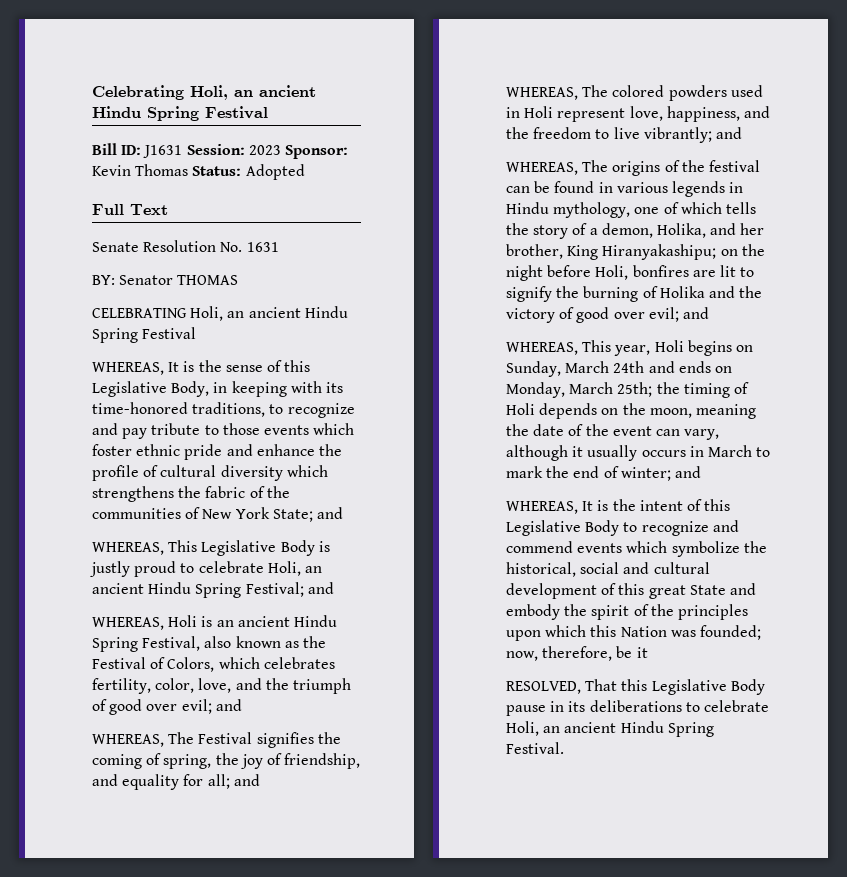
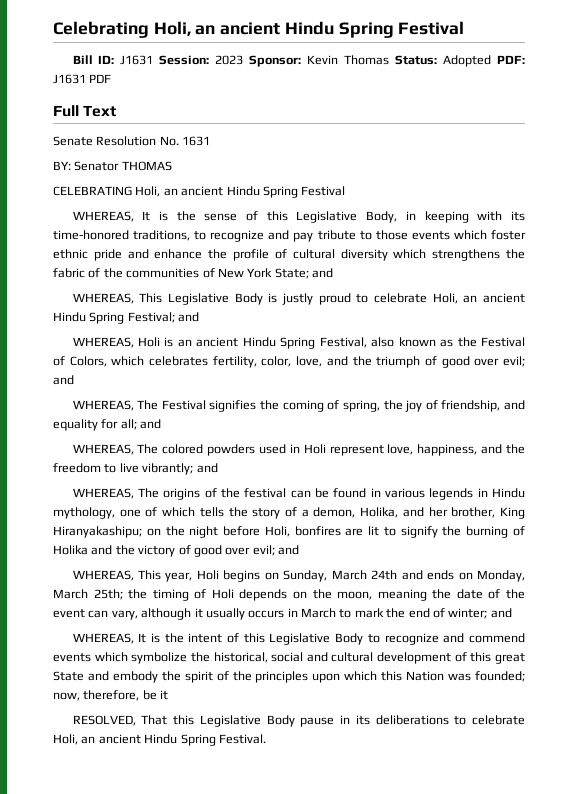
- Bill ID: J1631 Session: 2023 Sponsor: Kevin Thomas Status: Adopted
+ Bill ID: J1631 Session: 2023 Sponsor: Kevin Thomas Status: Adopted PDF: J1631 PDF

